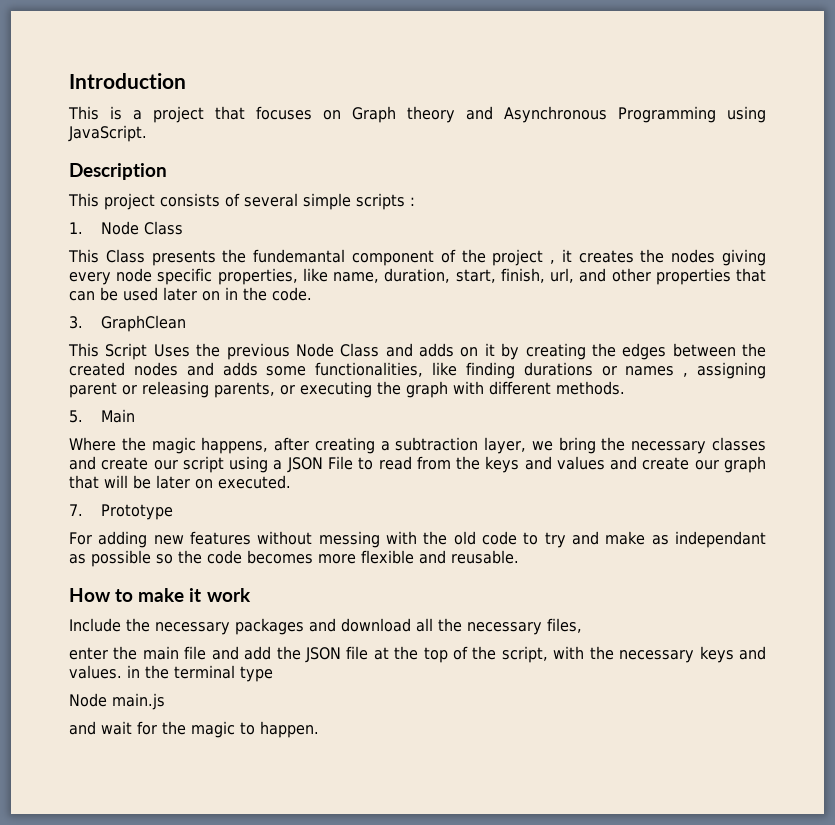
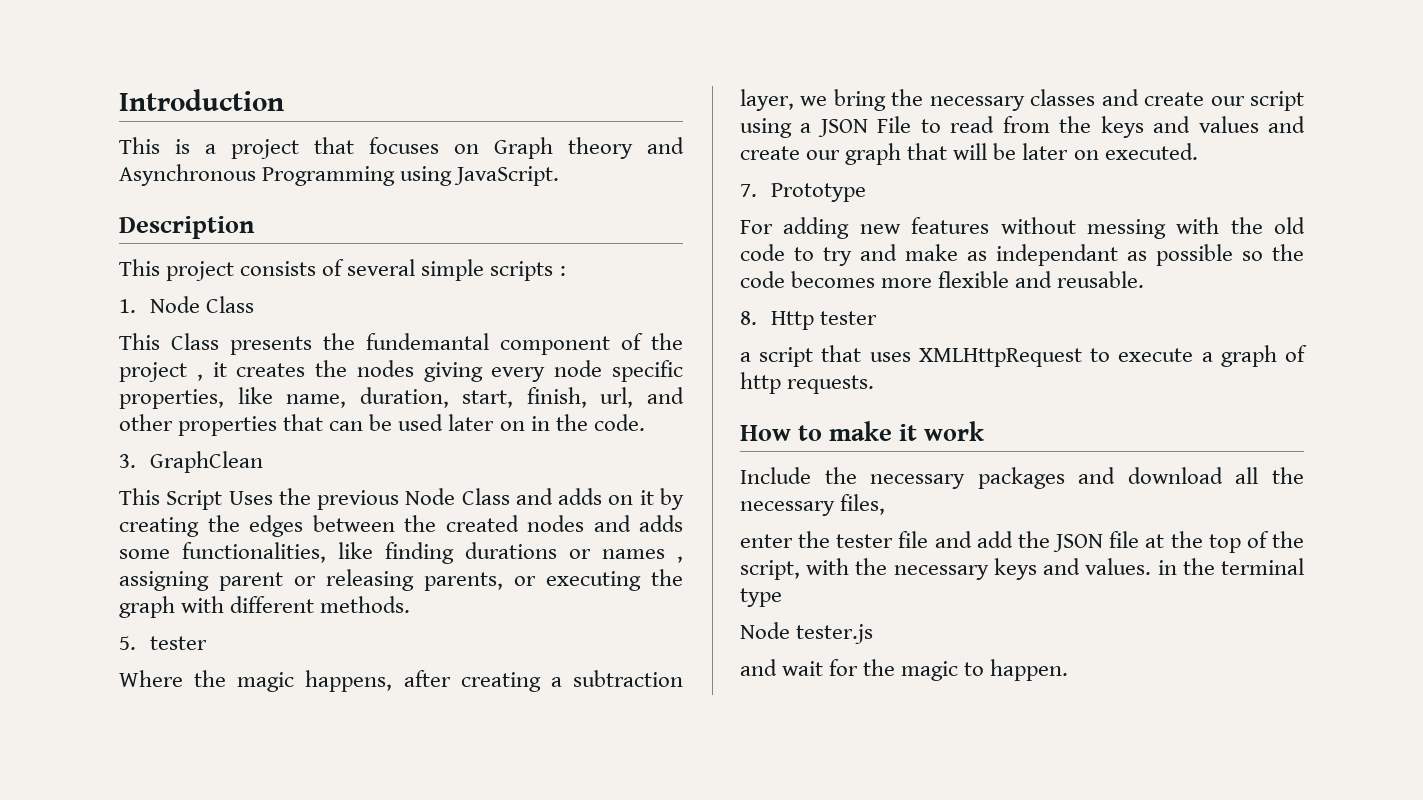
- 5. Main
+ 5. tester
+ 8. Http tester
+ a script that uses XMLHttpRequest to execute a graph of http requests.
- enter the main file and add the JSON file at the top of the script, with the necessary keys and values. in the terminal type
+ enter the tester file and add the JSON file at the top of the script, with the necessary keys and values. in the terminal type
- Node main.js
+ Node tester.js

